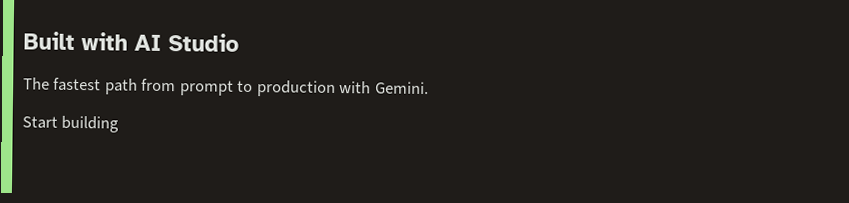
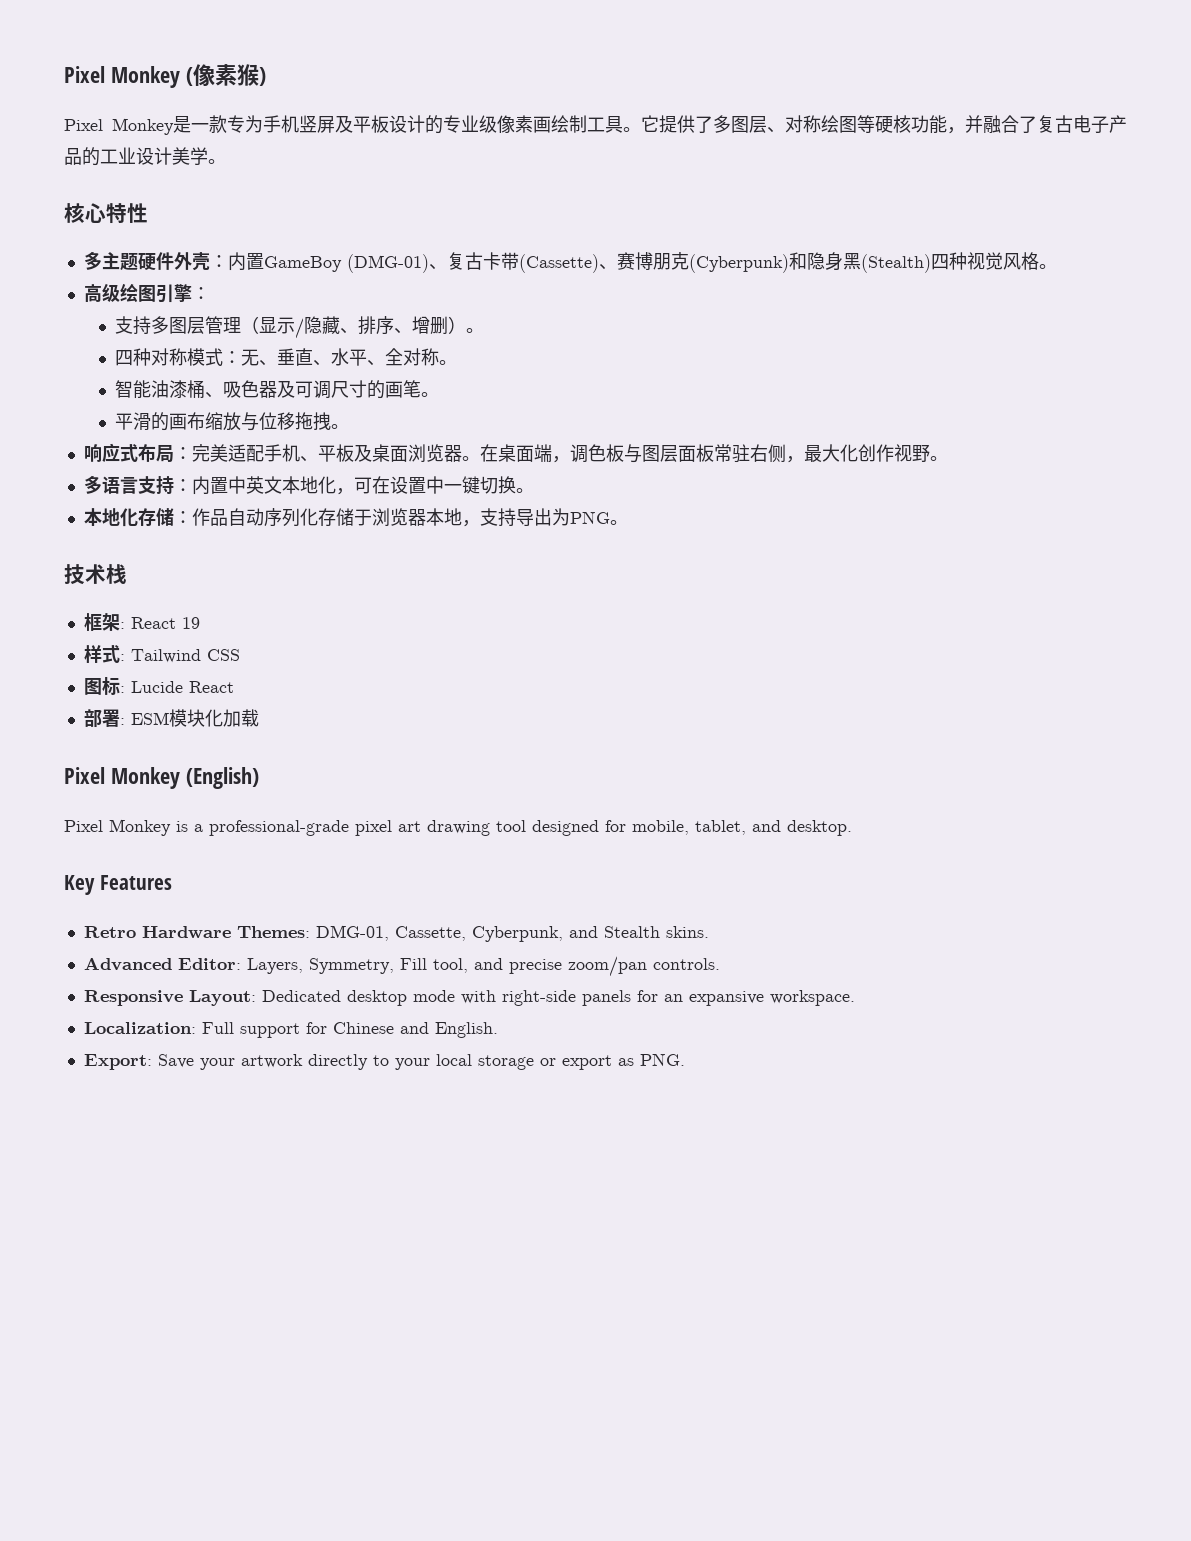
- Built with AI Studio
- The fastest path from prompt to production with Gemini.
- Start building
+ Pixel Monkey (像素猴)
+ Pixel Monkey是一款专为手机竖屏及平板设计的专业级像素画绘制工具。它提供了多图层、对称绘图等硬核功能，并融合了复古电子产品的工业设计美学。
+ 核心特性
+ 多主题硬件外壳：内置GameBoy (DMG-01)、复古卡带(Cassette)、赛博朋克(Cyberpunk)和隐身黑(Stealth)四种视觉风格。
+ 高级绘图引擎：
+ 支持多图层管理（显示/隐藏、排序、增删）。
+ 四种对称模式：无、垂直、水平、全对称。
+ 智能油漆桶、吸色器及可调尺寸的画笔。
+ 平滑的画布缩放与位移拖拽。
+ 响应式布局：完美适配手机、平板及桌面浏览器。在桌面端，调色板与图层面板常驻右侧，最大化创作视野。
+ 多语言支持：内置中英文本地化，可在设置中一键切换。
+ 本地化存储：作品自动序列化存储于浏览器本地，支持导出为PNG。
+ 技术栈
+ 框架: React 19
+ 样式: Tailwind CSS
+ 图标: Lucide React
+ 部署: ESM模块化加载
+ Pixel Monkey (English)
+ Pixel Monkey is a professional-grade pixel art drawing tool designed for mobile, tablet, and desktop.
+ Key Features
+ Retro Hardware Themes: DMG-01, Cassette, Cyberpunk, and Stealth skins.
+ Advanced Editor: Layers, Symmetry, Fill tool, and precise zoom/pan controls.
+ Responsive Layout: Dedicated desktop mode with right-side panels for an expansive workspace.
+ Localization: Full support for Chinese and English.
+ Export: Save your artwork directly to your local storage or export as PNG.

